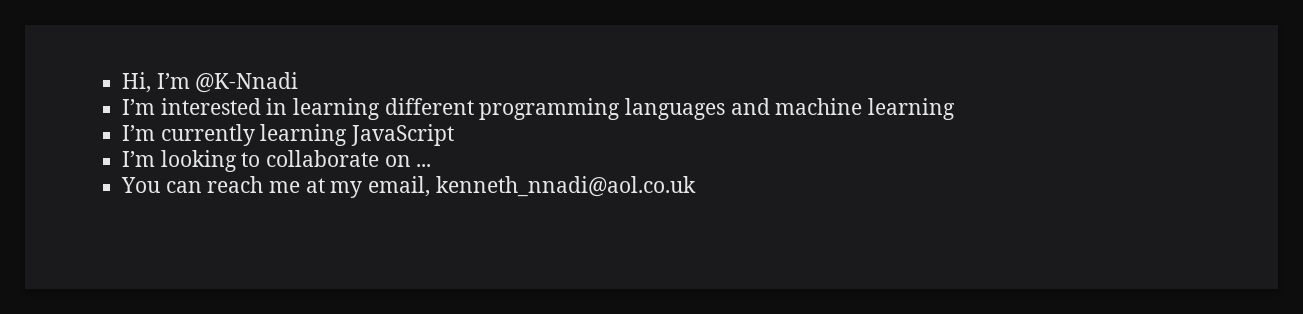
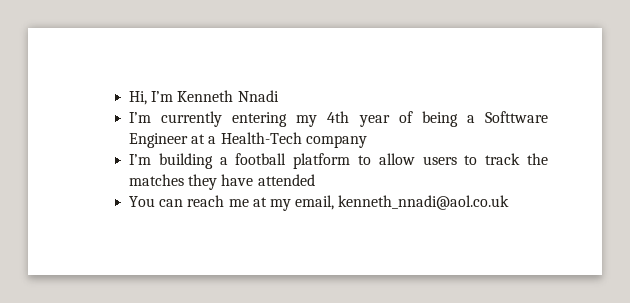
- Hi, I’m @K-Nnadi
- I’m interested in learning different programming languages and machine learning
- I’m currently learning JavaScript
- I’m looking to collaborate on ...
+ Hi, I’m Kenneth Nnadi
+ I’m currently entering my 4th year of being a Softtware Engineer at a Health-Tech company
+ I’m building a football platform to allow users to track the matches they have attended

